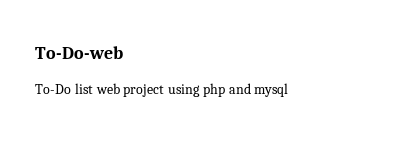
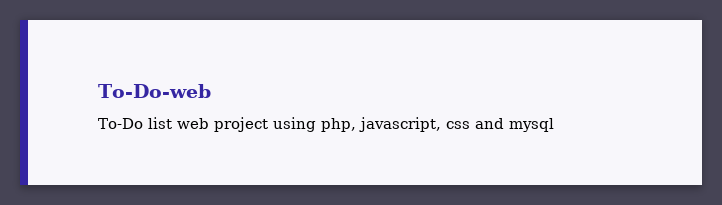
- To-Do list web project using php and mysql
+ To-Do list web project using php, javascript, css and mysql

